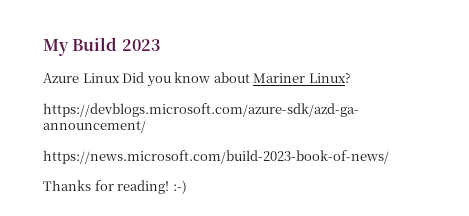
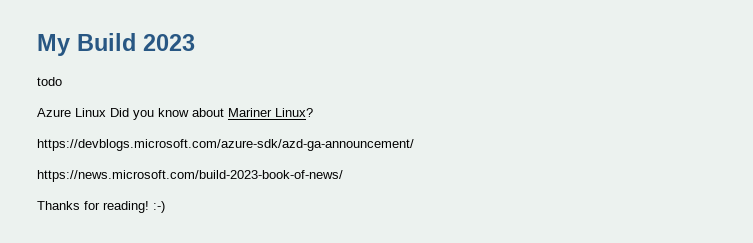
+ todo

